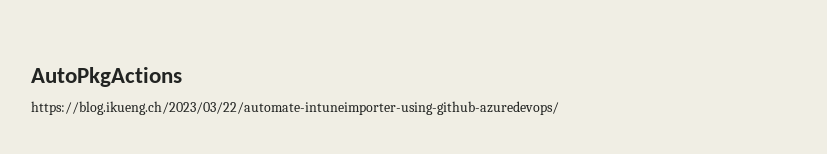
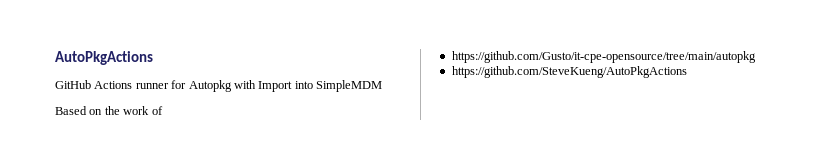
- https://blog.ikueng.ch/2023/03/22/automate-intuneimporter-using-github-azuredevops/
+ GitHub Actions runner for Autopkg with Import into SimpleMDM
+ Based on the work of
+ https://github.com/Gusto/it-cpe-opensource/tree/main/autopkg
+ https://github.com/SteveKueng/AutoPkgActions

